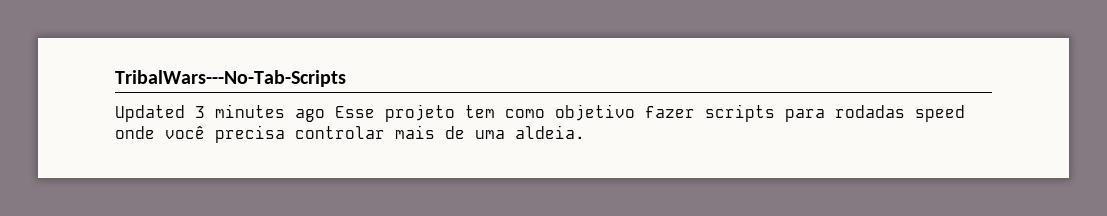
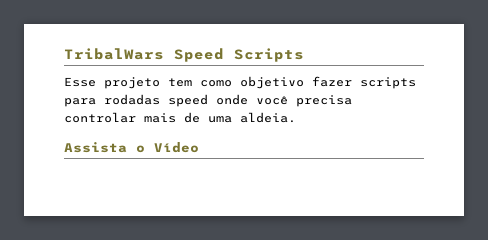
- TribalWars---No-Tab-Scripts
- Updated 3 minutes ago Esse projeto tem como objetivo fazer scripts para rodadas speed onde você precisa controlar mais de uma aldeia.
+ TribalWars Speed Scripts
+ Esse projeto tem como objetivo fazer scripts para rodadas speed onde você precisa controlar mais de uma aldeia.
+ Assista o Vídeo

